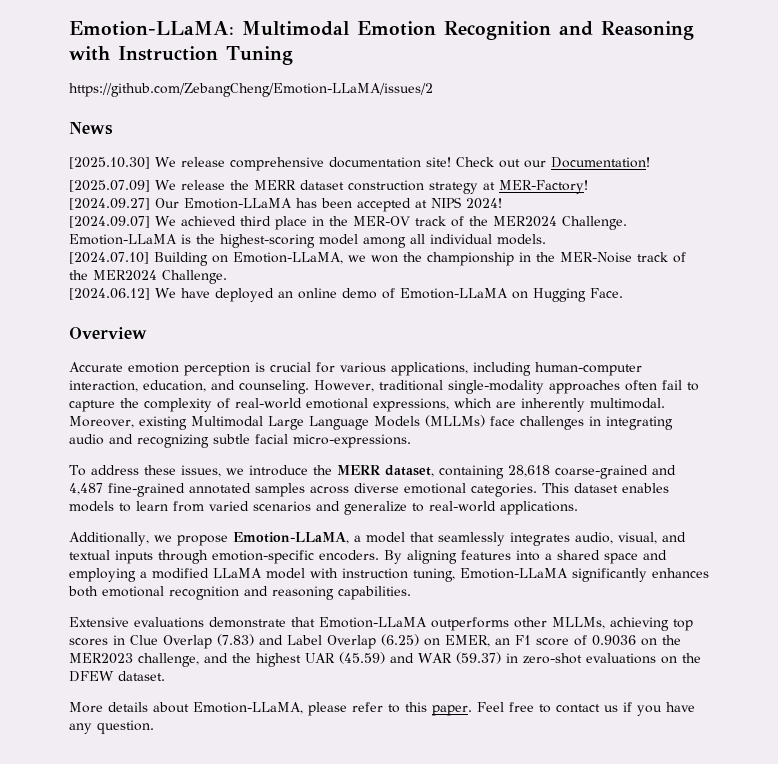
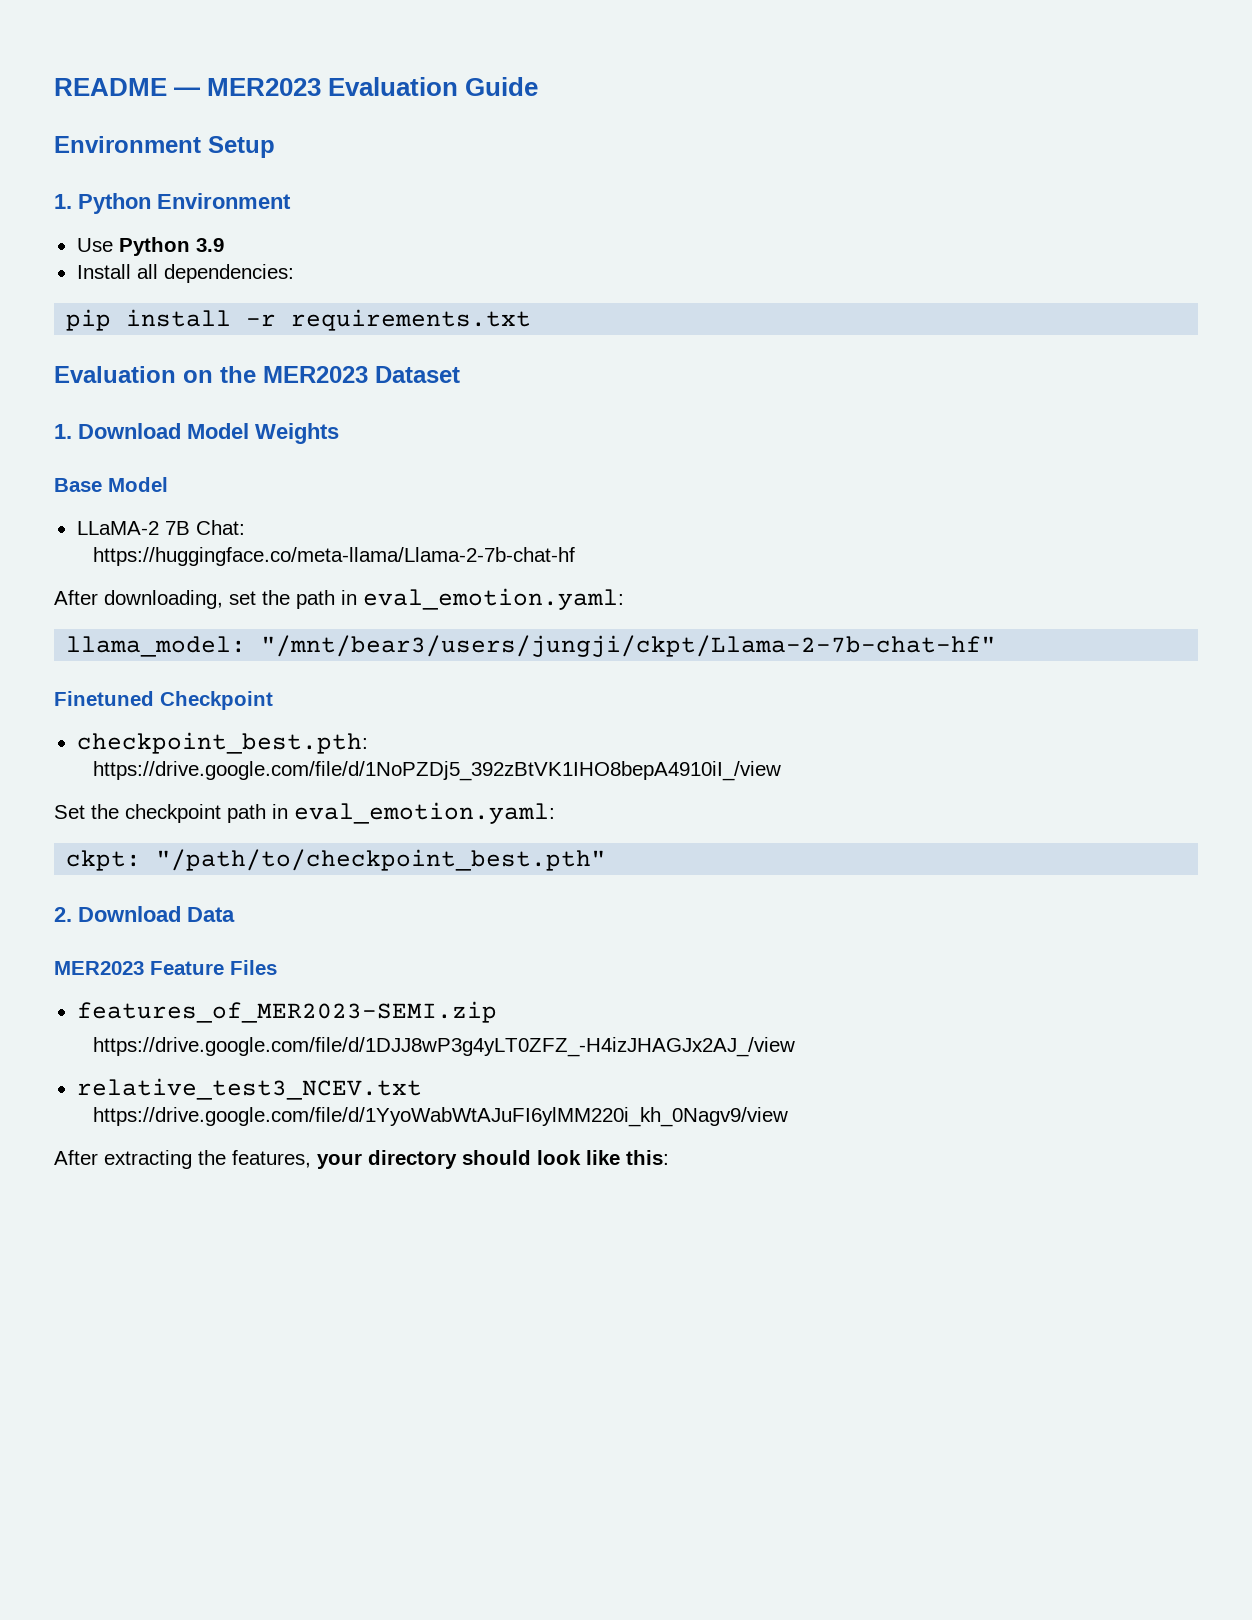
- Emotion-LLaMA: Multimodal Emotion Recognition and Reasoning with Instruction Tuning
- https://github.com/ZebangCheng/Emotion-LLaMA/issues/2
- News
- [2025.10.30] We release comprehensive documentation site! Check out our Documentation!
- [2025.07.09] We release the MERR dataset construction strategy at MER-Factory!
- [2024.09.27] Our Emotion-LLaMA has been accepted at NIPS 2024!
- [2024.09.07] We achieved third place in the MER-OV track of the MER2024 Challenge. Emotion-LLaMA is the highest-scoring model among all individual models.
- [2024.07.10] Building on Emotion-LLaMA, we won the championship in the MER-Noise track of the MER2024 Challenge.
- [2024.06.12] We have deployed an online demo of Emotion-LLaMA on Hugging Face.
- Overview
- Accurate emotion perception is crucial for various applications, including human-computer interaction, education, and counseling. However, traditional single-modality approaches often fail to capture the complexity of real-world emotional expressions, which are inherently multimodal. Moreover, existing Multimodal Large Language Models (MLLMs) face challenges in integrating audio and recognizing subtle facial micro-expressions.
- To address these issues, we introduce the MERR dataset, containing 28,618 coarse-grained and 4,487 fine-grained annotated samples across diverse emotional categories. This dataset enables models to learn from varied scenarios and generalize to real-world applications.
- Additionally, we propose Emotion-LLaMA, a model that seamlessly integrates audio, visual, and textual inputs through emotion-specific encoders. By aligning features into a shared space and employing a modified LLaMA model with instruction tuning, Emotion-LLaMA significantly enhances both emotional recognition and reasoning capabilities.
- Extensive evaluations demonstrate that Emotion-LLaMA outperforms other MLLMs, achieving top scores in Clue Overlap (7.83) and Label Overlap (6.25) on EMER, an F1 score of 0.9036 on the MER2023 challenge, and the highest UAR (45.59) and WAR (59.37) in zero-shot evaluations on the DFEW dataset.
- More details about Emotion-LLaMA, please refer to this paper. Feel free to contact us if you have any question.
+ README — MER2023 Evaluation Guide
+ Environment Setup
+ 1. Python Environment
+ Use Python 3.9
+ Install all dependencies:
+ pip install -r requirements.txt
+ Evaluation on the MER2023 Dataset
+ 1. Download Model Weights
+ Base Model
+ LLaMA-2 7B Chat:
+ https://huggingface.co/meta-llama/Llama-2-7b-chat-hf
+ After downloading, set the path in eval_emotion.yaml:
+ llama_model: "/mnt/bear3/users/jungji/ckpt/Llama-2-7b-chat-hf"
+ Finetuned Checkpoint
+ checkpoint_best.pth:
+ https://drive.google.com/file/d/1NoPZDj5_392zBtVK1IHO8bepA4910iI_/view
+ Set the checkpoint path in eval_emotion.yaml:
+ ckpt: "/path/to/checkpoint_best.pth"
+ 2. Download Data
+ MER2023 Feature Files
+ features_of_MER2023-SEMI.zip
+ https://drive.google.com/file/d/1DJJ8wP3g4yLT0ZFZ_-H4izJHAGJx2AJ_/view
+ relative_test3_NCEV.txt
+ https://drive.google.com/file/d/1YyoWabWtAJuFI6ylMM220i_kh_0Nagv9/view
+ After extracting the features, your directory should look like this:

